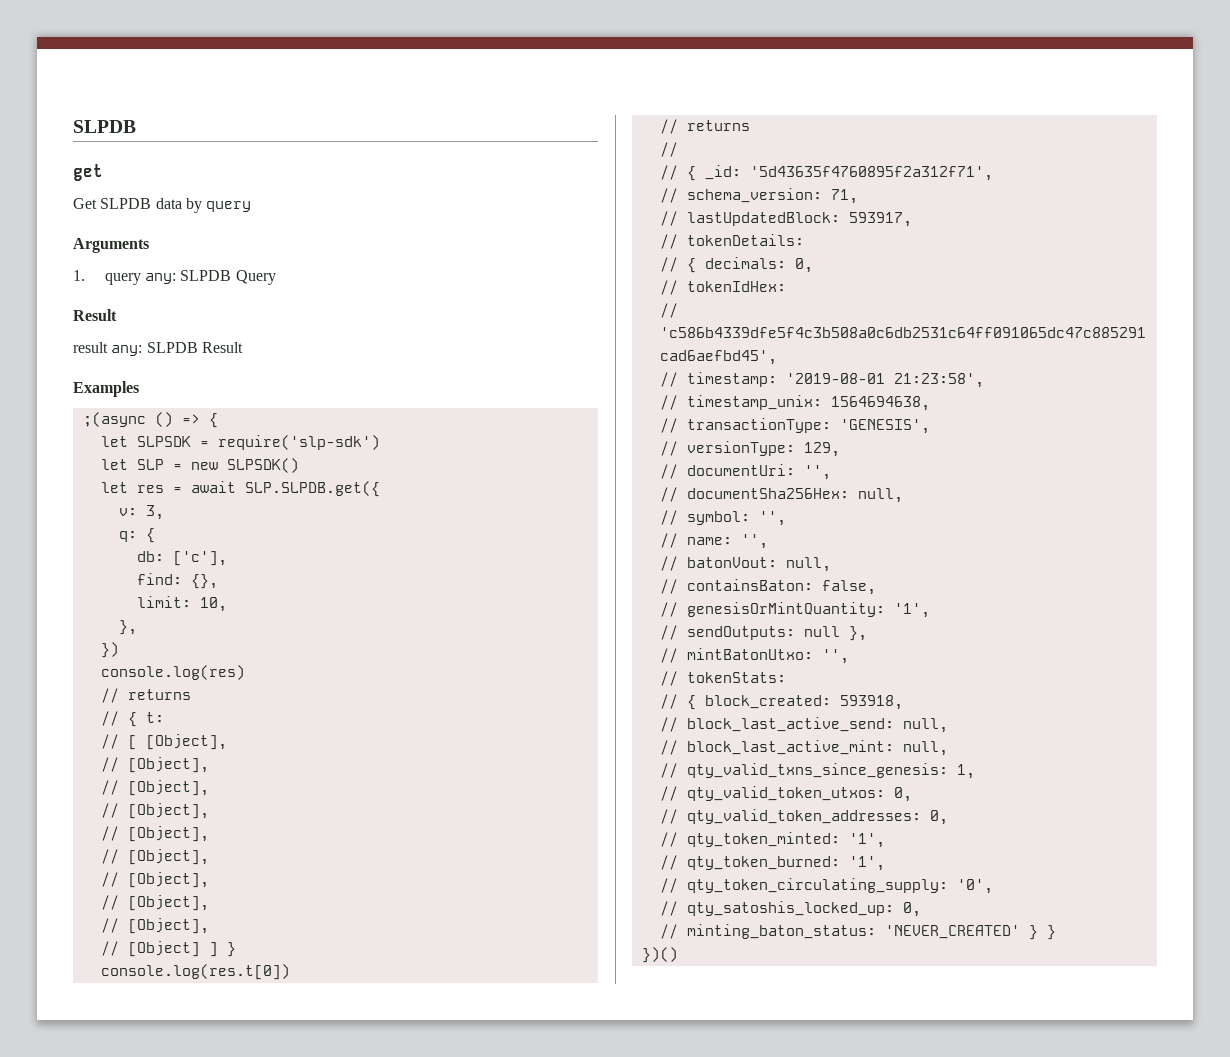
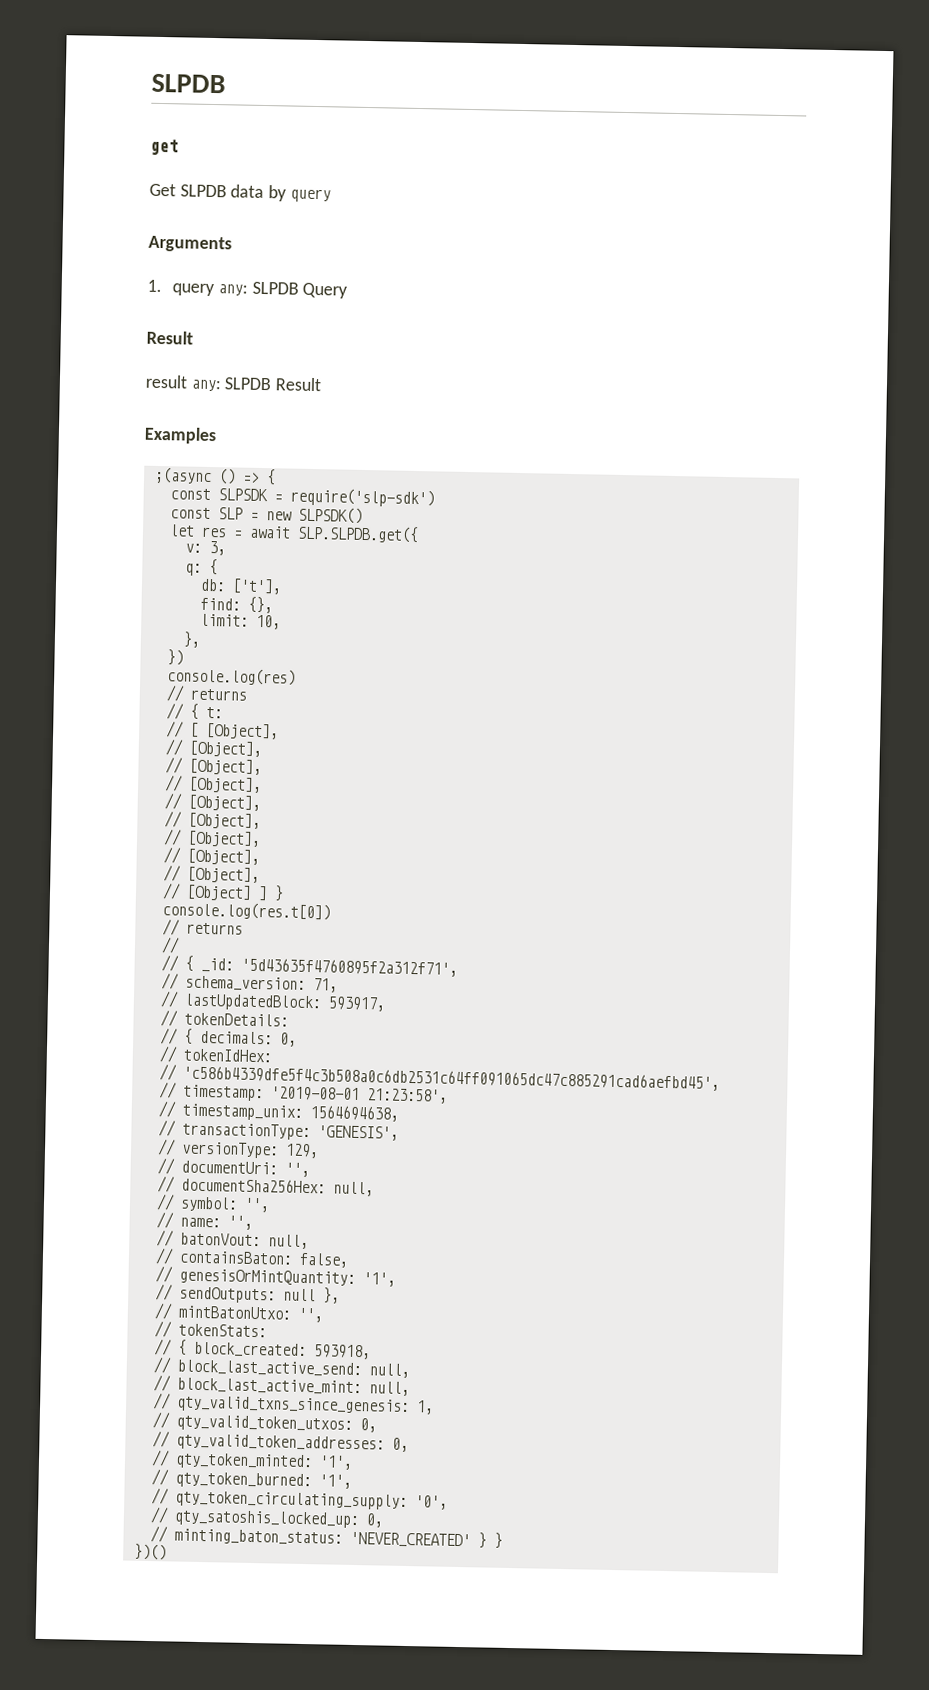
- let SLPSDK = require('slp-sdk')
+ const SLPSDK = require('slp-sdk')
- let SLP = new SLPSDK()
+ const SLP = new SLPSDK()
- db: ['c'],
+ db: ['t'],

